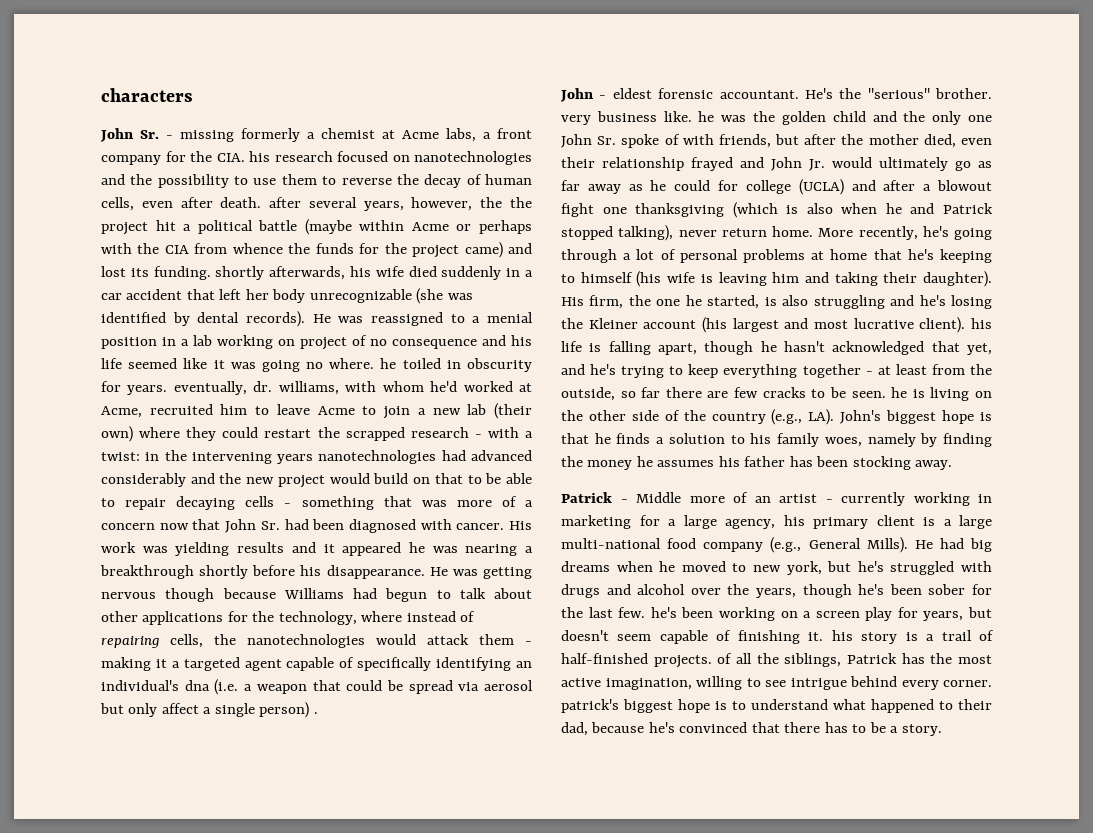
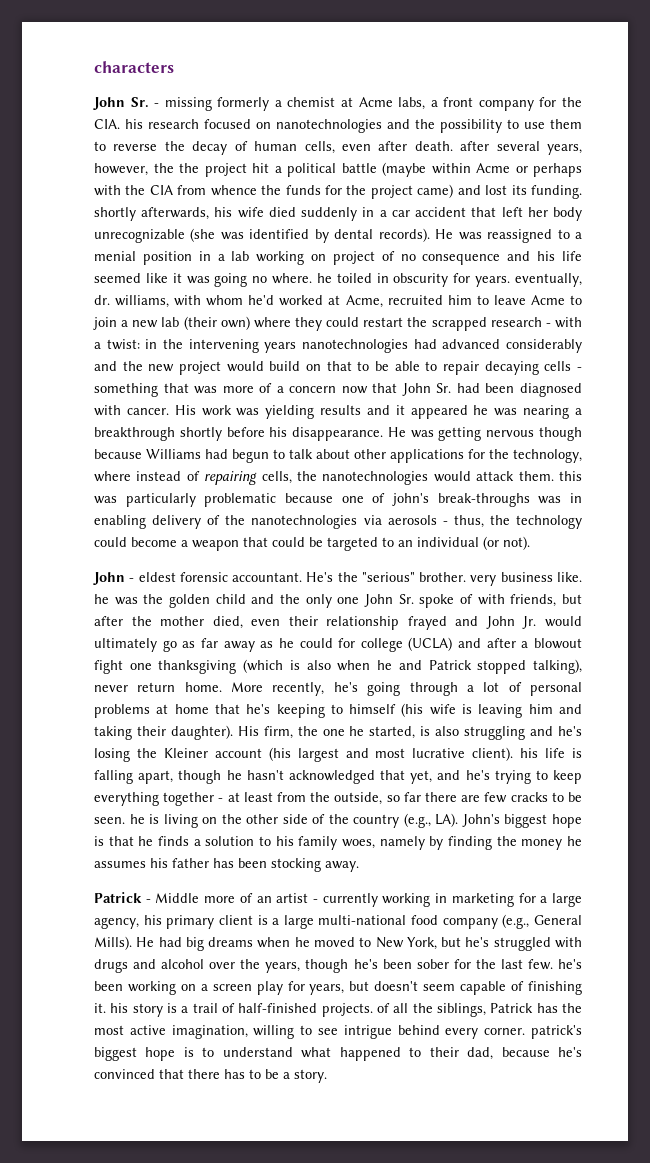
- He was getting nervous though because Williams had begun to talk about other applications for the technology, where instead of repairing cells, the nanotechnologies would attack them - making it a targeted agent capable of specifically identifying an individual's dna (i.e. a weapon that could be spread via aerosol but only affect a single person) .
+ He was getting nervous though because Williams had begun to talk about other applications for the technology, where instead of repairing cells, the nanotechnologies would attack them. this was particularly problematic because one of john's break-throughs was in enabling delivery of the nanotechnologies via aerosols - thus, the technology could become a weapon that could be targeted to an individual (or not).
- He had big dreams when he moved to new york, but he's struggled with drugs and alcohol over the years, though he's been sober for the last few. he's been working on a screen play for years, but doesn't seem capable of finishing it. his story is a trail of half-finished projects. of all the siblings, Patrick has the most active imagination, willing to see intrigue behind every corner. patrick's biggest hope is to understand what happened to their dad, because he's convinced that there has to be a story.
+ He had big dreams when he moved to New York, but he's struggled with drugs and alcohol over the years, though he's been sober for the last few. he's been working on a screen play for years, but doesn't seem capable of finishing it. his story is a trail of half-finished projects. of all the siblings, Patrick has the most active imagination, willing to see intrigue behind every corner. patrick's biggest hope is to understand what happened to their dad, because he's convinced that there has to be a story.

